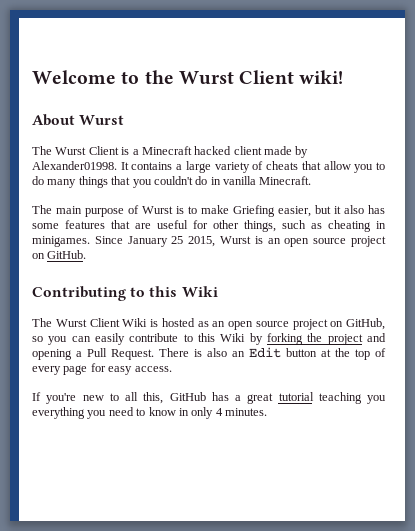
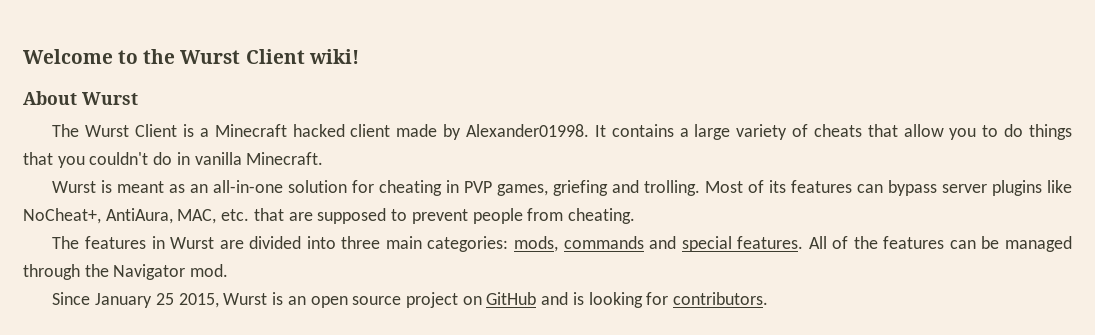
- It contains a large variety of cheats that allow you to do many things that you couldn't do in vanilla Minecraft.
+ It contains a large variety of cheats that allow you to do things that you couldn't do in vanilla Minecraft.
- The main purpose of Wurst is to make Griefing easier, but it also has some features that are useful for other things, such as cheating in minigames. Since January 25 2015, Wurst is an open source project on GitHub.
- Contributing to this Wiki
- The Wurst Client Wiki is hosted as an open source project on GitHub, so you can easily contribute to this Wiki by forking the project and opening a Pull Request. There is also an Edit button at the top of every page for easy access.
- If you're new to all this, GitHub has a great tutorial teaching you everything you need to know in only 4 minutes.
+ Wurst is meant as an all-in-one solution for cheating in PVP games, griefing and trolling. Most of its features can bypass server plugins like NoCheat+, AntiAura, MAC, etc. that are supposed to prevent people from cheating.
+ The features in Wurst are divided into three main categories: mods, commands and special features. All of the features can be managed through the Navigator mod.
+ Since January 25 2015, Wurst is an open source project on GitHub and is looking for contributors.

